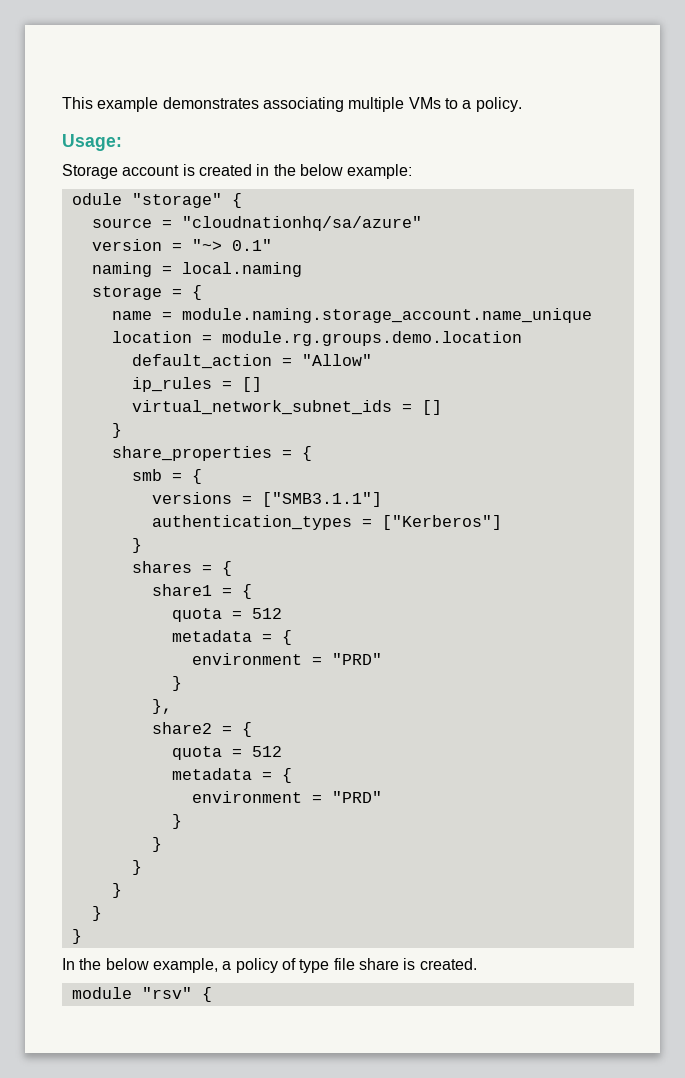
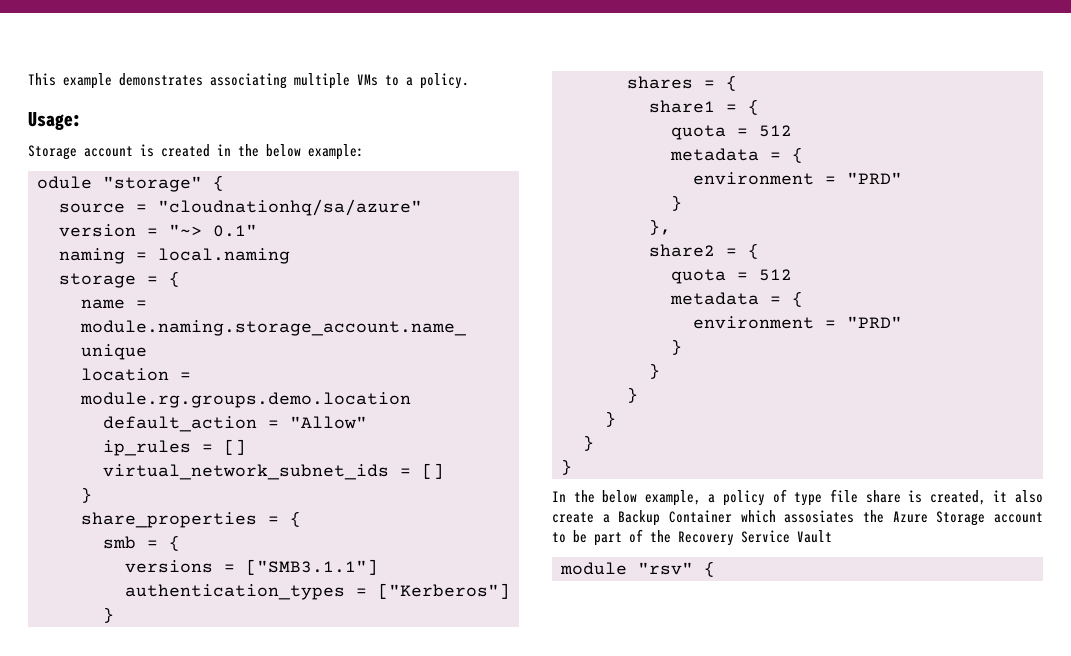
- In the below example, a policy of type file share is created.
+ In the below example, a policy of type file share is created, it also create a Backup Container which assosiates the Azure Storage account to be part of the Recovery Service Vault

